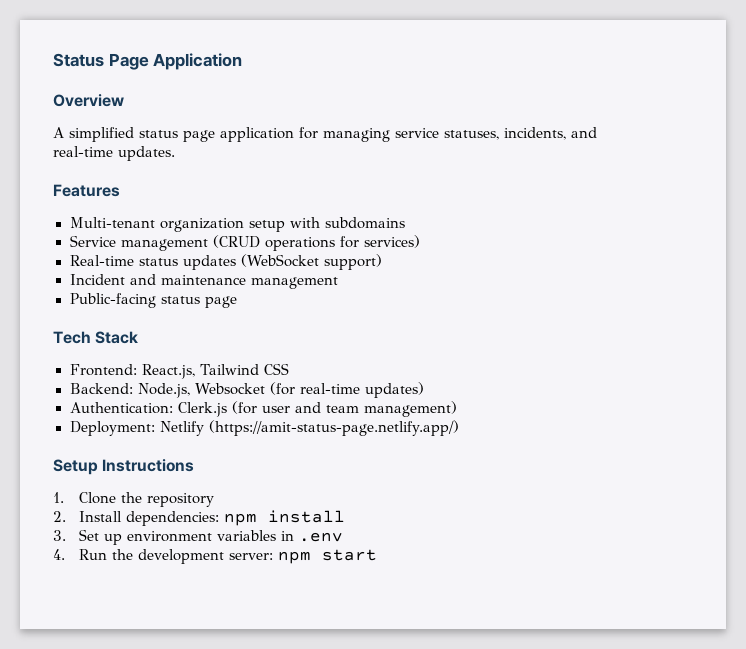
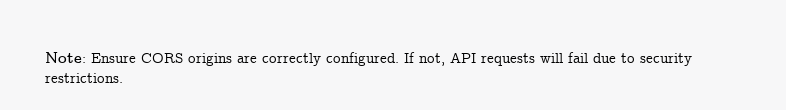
- Status Page Application
- Overview
- A simplified status page application for managing service statuses, incidents, and real-time updates.
- Features
- Multi-tenant organization setup with subdomains
- Service management (CRUD operations for services)
- Real-time status updates (WebSocket support)
- Incident and maintenance management
- Public-facing status page
- Tech Stack
- Frontend: React.js, Tailwind CSS
- Backend: Node.js, Websocket (for real-time updates)
- Authentication: Clerk.js (for user and team management)
- Deployment: Netlify (https://amit-status-page.netlify.app/)
- Setup Instructions
- 1. Clone the repository
- 2. Install dependencies: npm install
- 3. Set up environment variables in .env
- 4. Run the development server: npm start
+ Note: Ensure CORS origins are correctly configured. If not, API requests will fail due to security restrictions.

